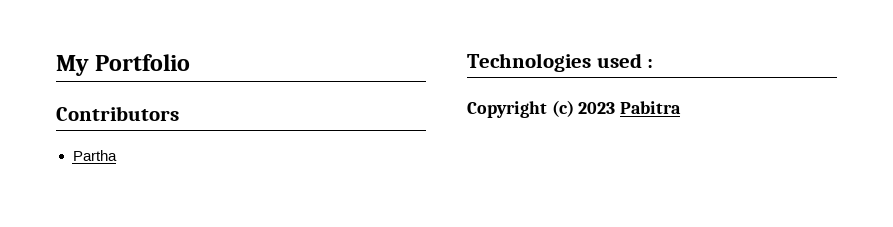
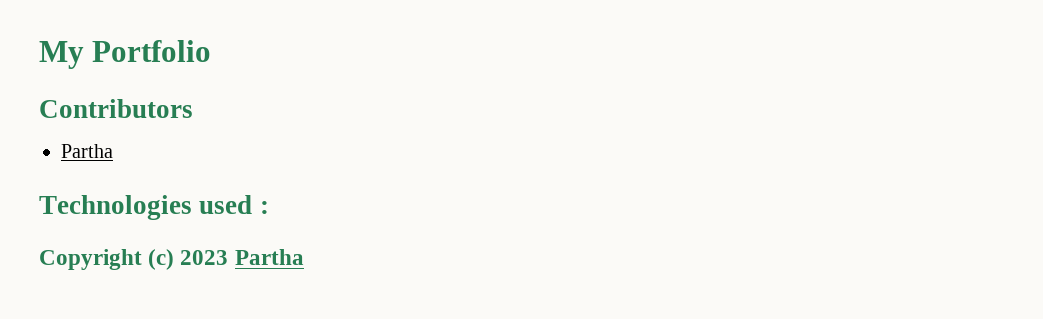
- Copyright (c) 2023 Pabitra
+ Copyright (c) 2023 Partha

